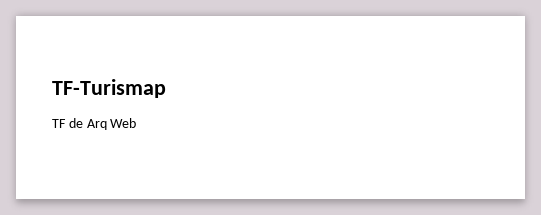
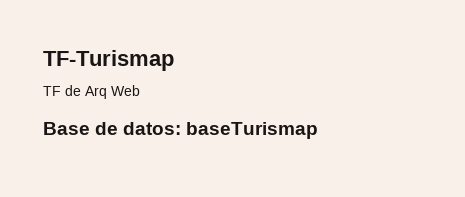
+ Base de datos: baseTurismap

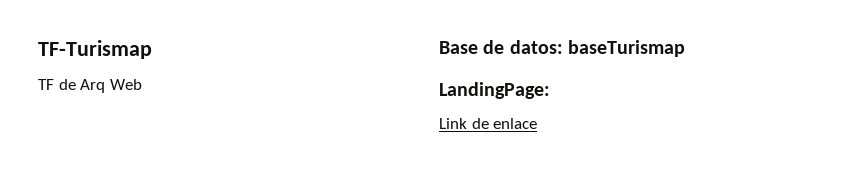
+ LandingPage:
+ Link de enlace

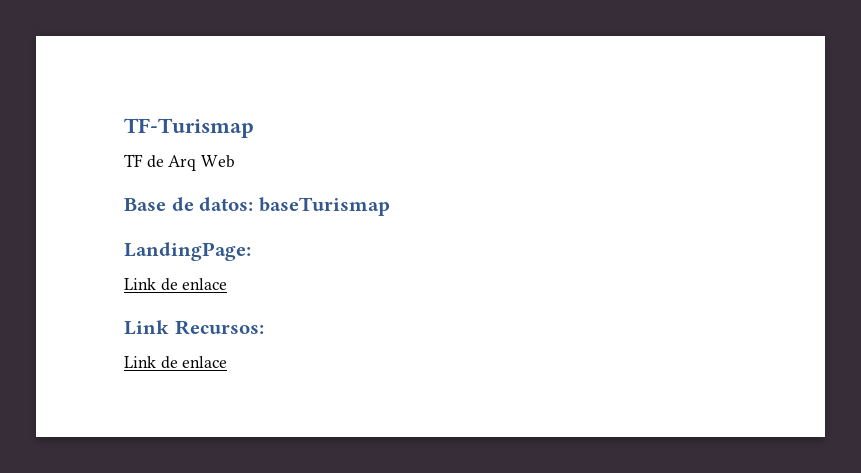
+ Link Recursos:
+ Link de enlace

